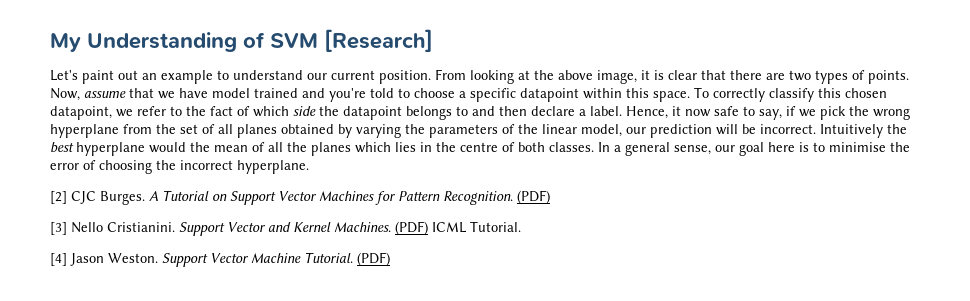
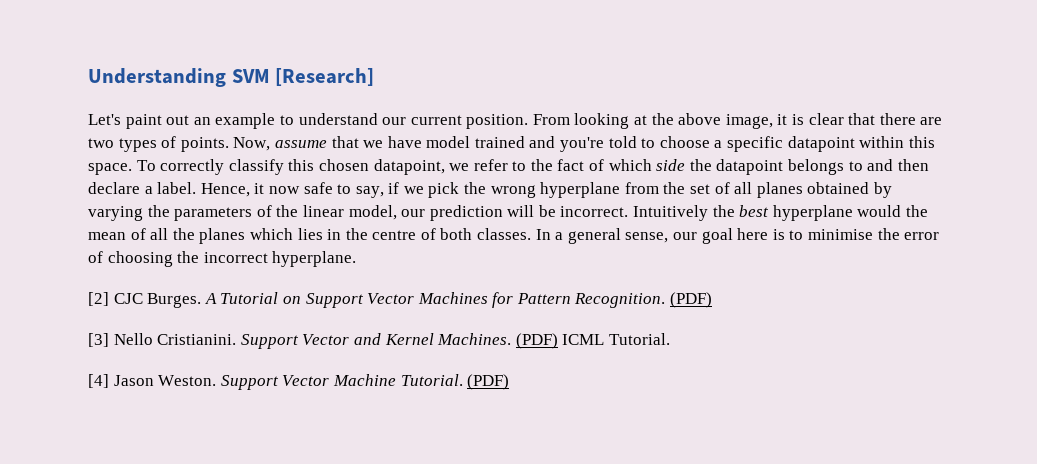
- My Understanding of SVM [Research]
+ Understanding SVM [Research]

